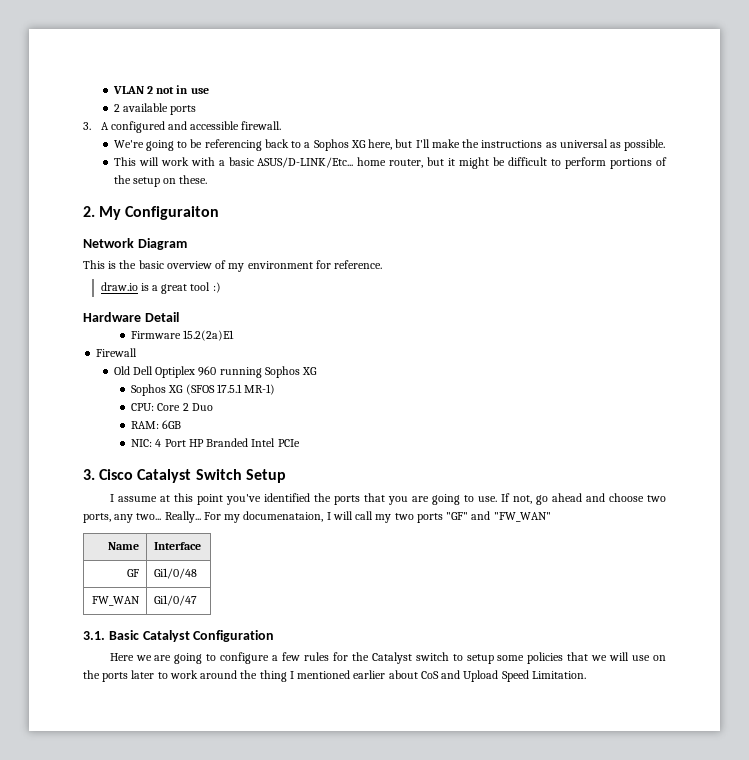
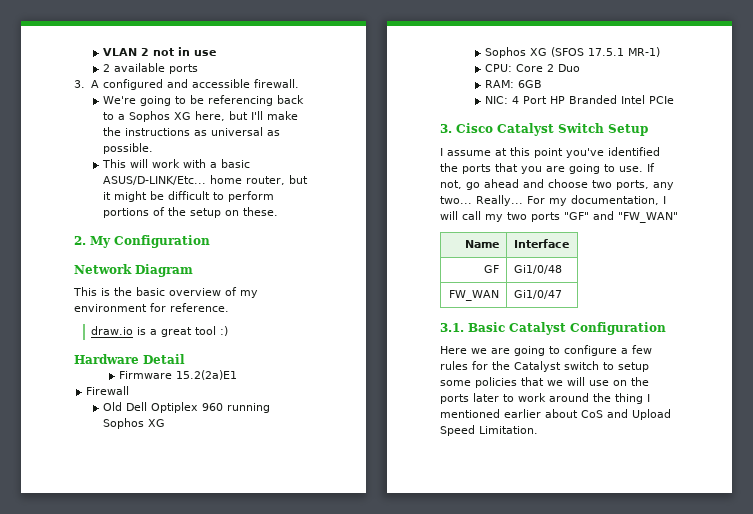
- 2. My Configuraiton
+ 2. My Configuration
- For my documenataion, I will call my two ports "GF" and "FW_WAN"
+ For my documentation, I will call my two ports "GF" and "FW_WAN"

